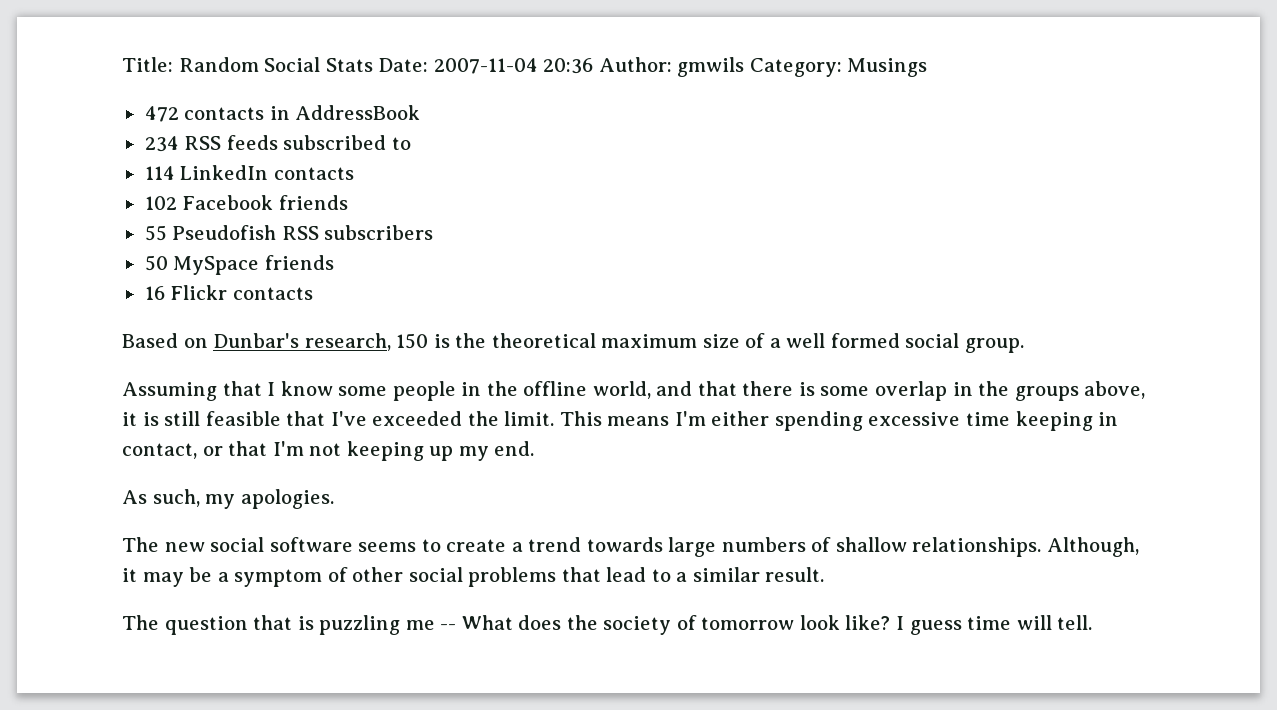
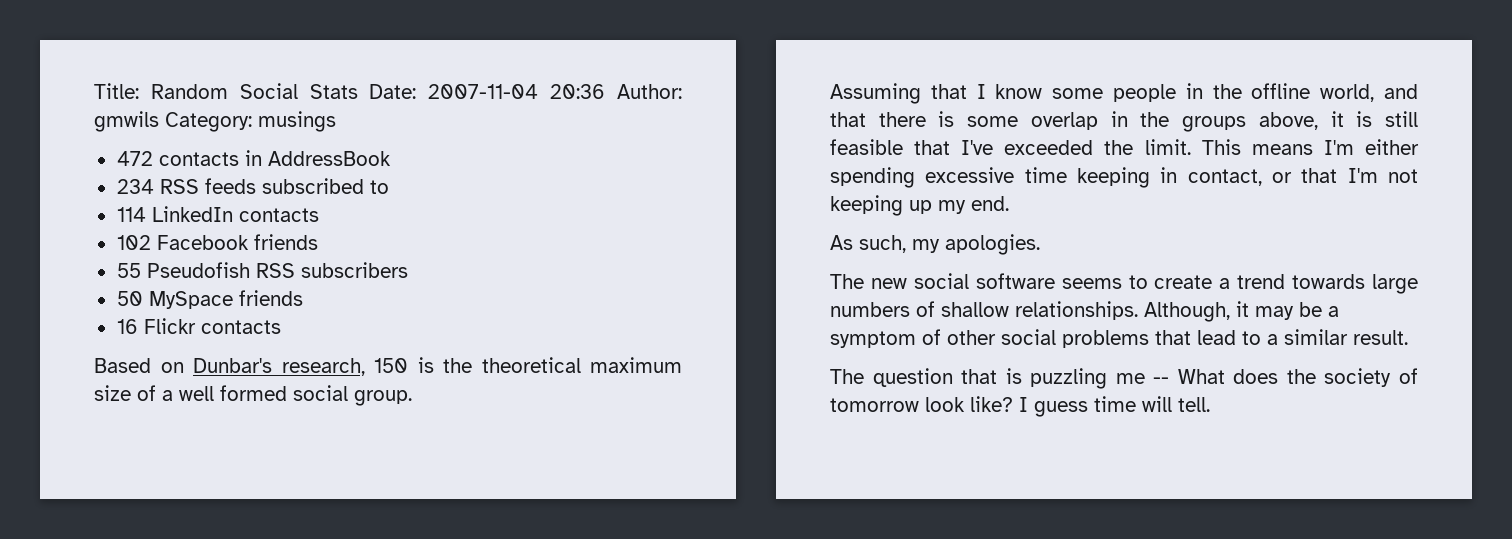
- Title: Random Social Stats Date: 2007-11-04 20:36 Author: gmwils Category: Musings
+ Title: Random Social Stats Date: 2007-11-04 20:36 Author: gmwils Category: musings

